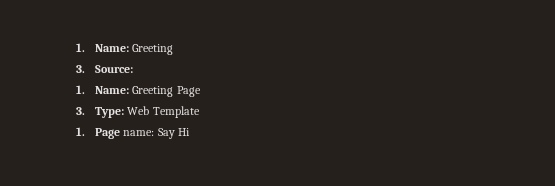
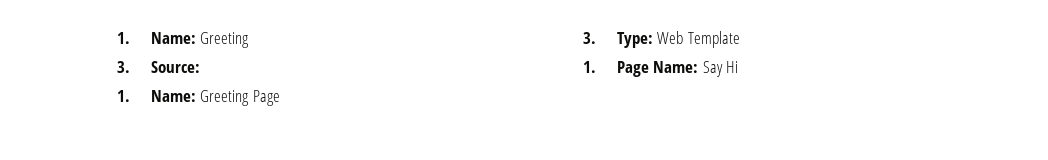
- 1. Page name: Say Hi
+ 1. Page Name: Say Hi

